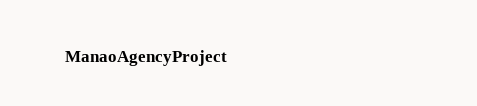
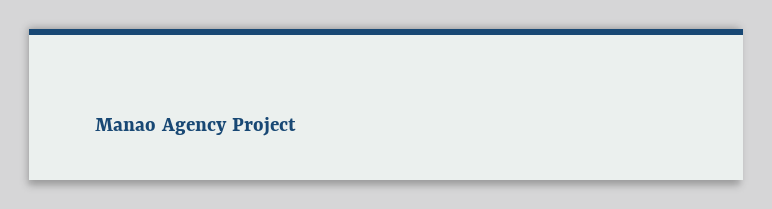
- ManaoAgencyProject
+ Manao Agency Project

